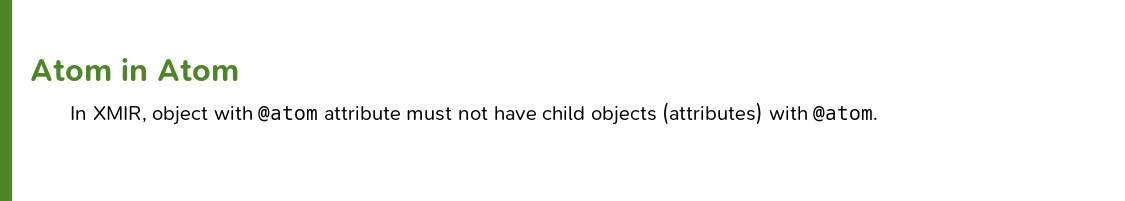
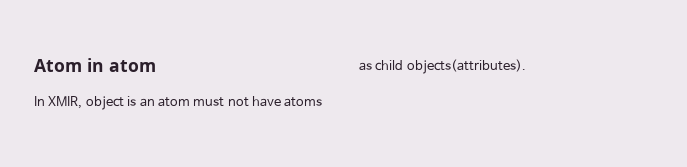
- Atom in Atom
+ Atom in atom
- In XMIR, object with @atom attribute must not have child objects (attributes) with @atom.
+ In XMIR, object is an atom must not have atoms as child objects(attributes).

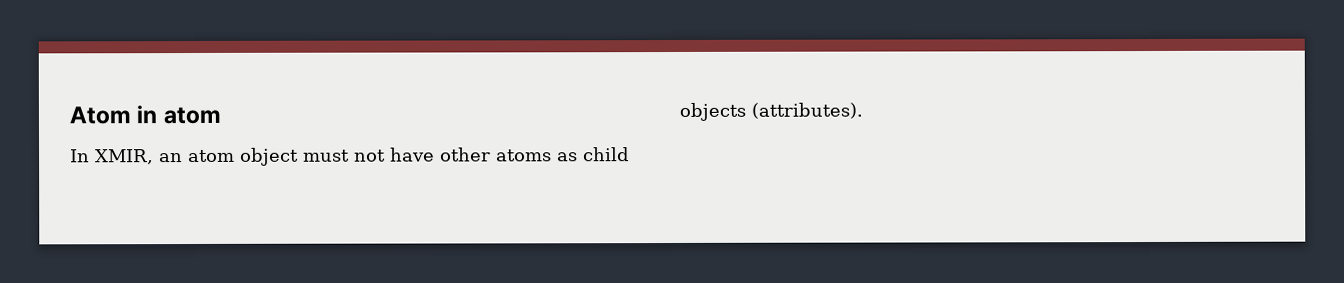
- In XMIR, object is an atom must not have atoms as child objects(attributes).
+ In XMIR, an atom object must not have other atoms as child objects (attributes).

